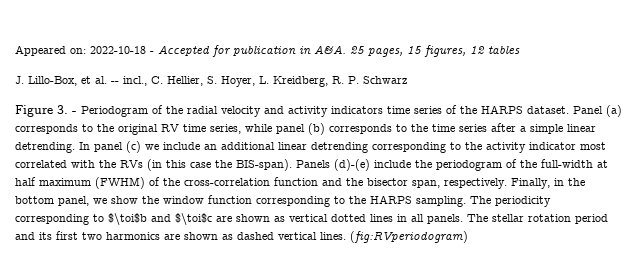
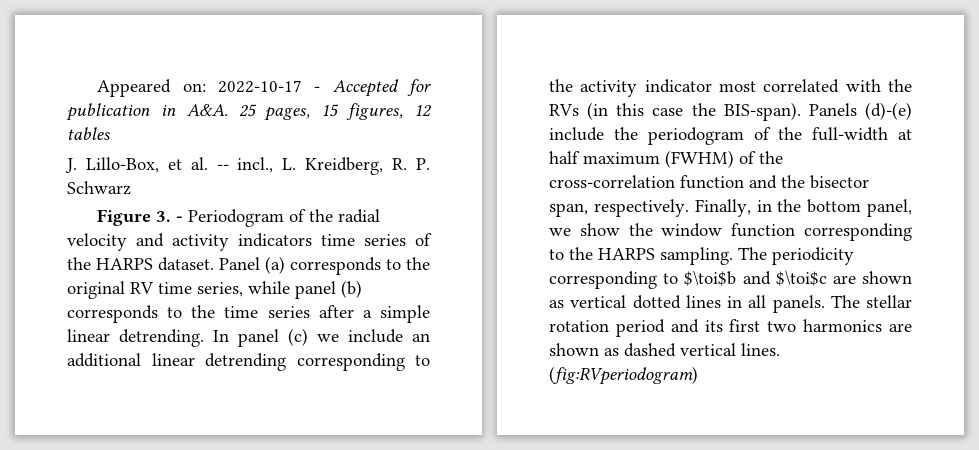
- Appeared on: 2022-10-18 - Accepted for publication in A&A. 25 pages, 15 figures, 12 tables
+ Appeared on: 2022-10-17 - Accepted for publication in A&A. 25 pages, 15 figures, 12 tables
- J. Lillo-Box, et al. -- incl., C. Hellier, S. Hoyer, L. Kreidberg, R. P. Schwarz
+ J. Lillo-Box, et al. -- incl., L. Kreidberg, R. P. Schwarz

